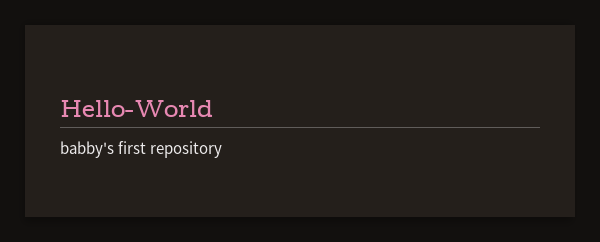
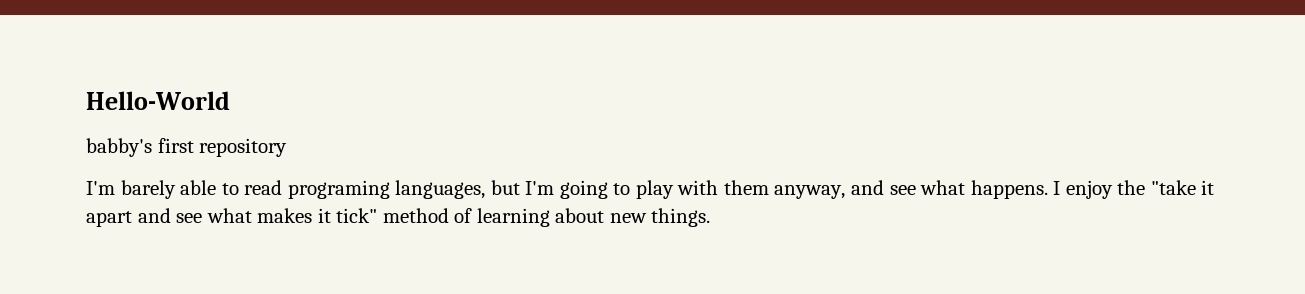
+ I'm barely able to read programing languages, but I'm going to play with them anyway, and see what happens. I enjoy the "take it apart and see what makes it tick" method of learning about new things.

